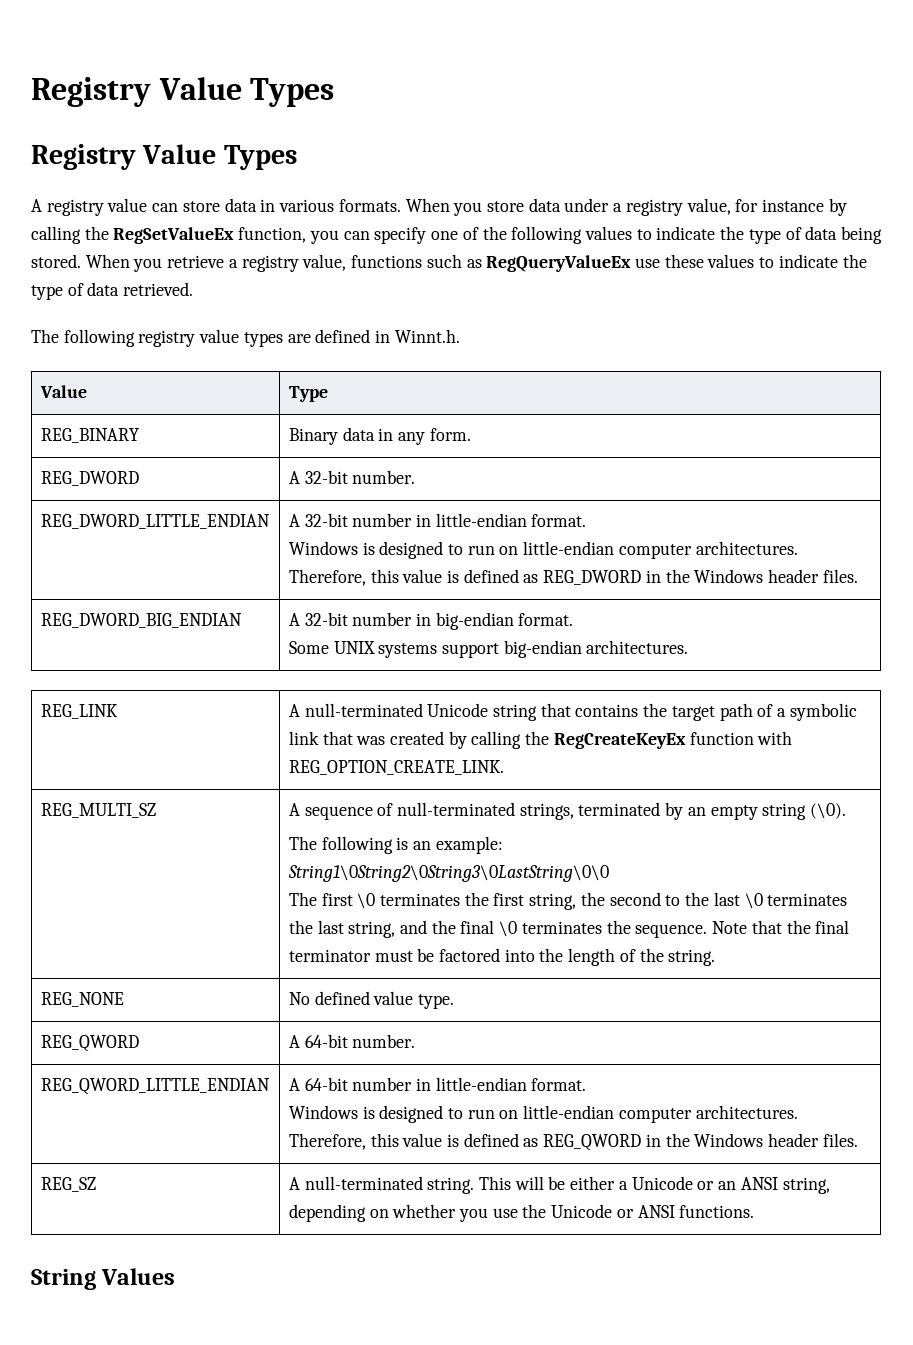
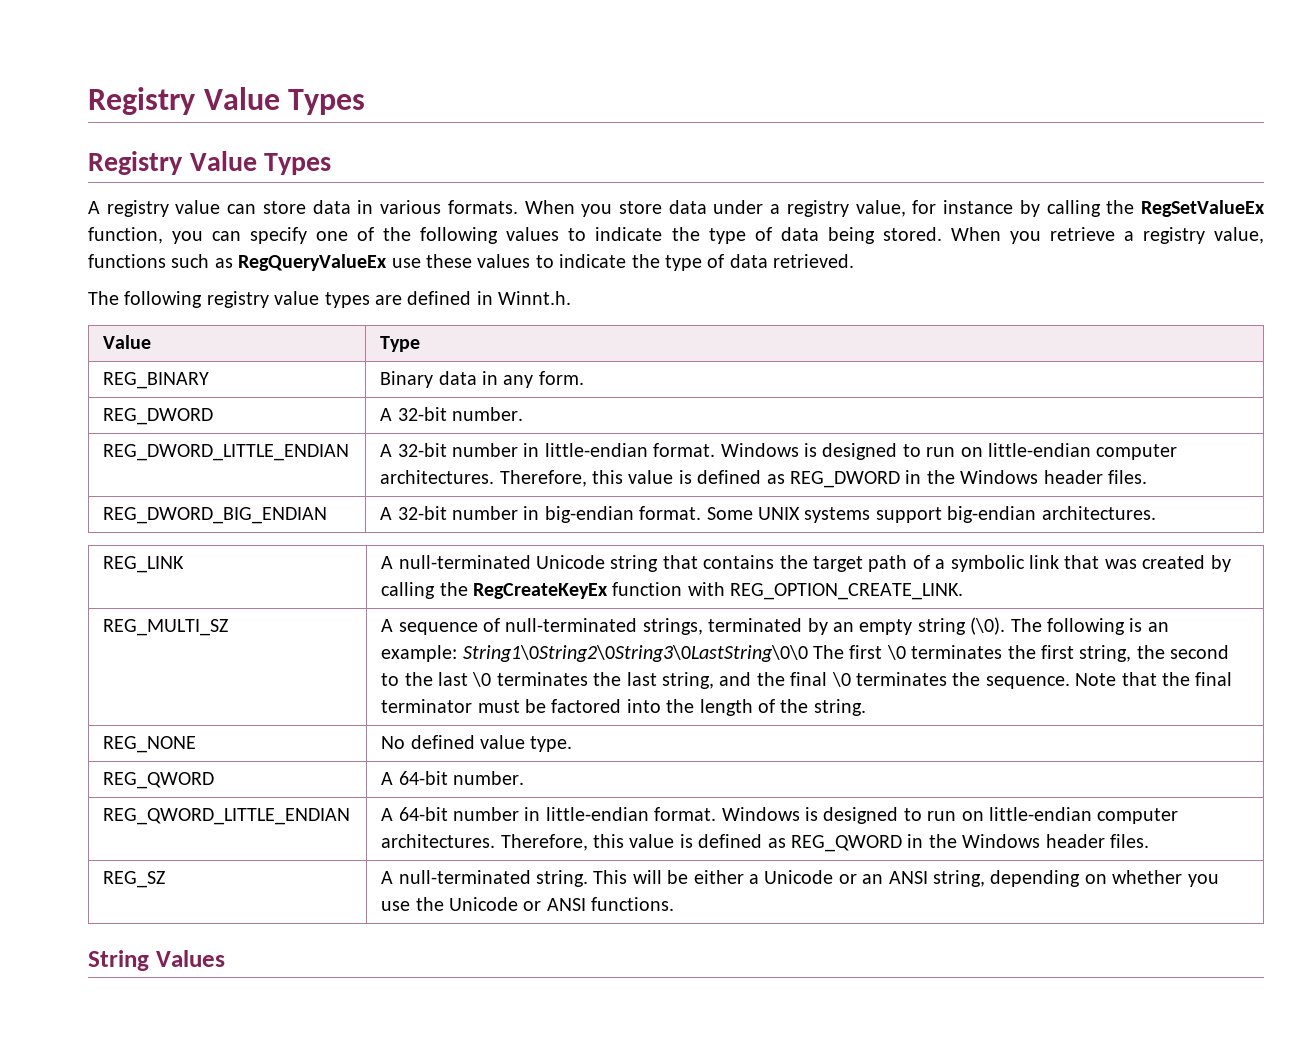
- REG_DWORD_LITTLE_ENDIAN | A 32-bit number in little-endian format.
- Windows is designed to run on little-endian computer architectures. Therefore, this value is defined as REG_DWORD in the Windows header files.
+ REG_DWORD_LITTLE_ENDIAN | A 32-bit number in little-endian format. Windows is designed to run on little-endian computer architectures. Therefore, this value is defined as REG_DWORD in the Windows header files.
- REG_DWORD_BIG_ENDIAN | A 32-bit number in big-endian format.
- Some UNIX systems support big-endian architectures.
+ REG_DWORD_BIG_ENDIAN | A 32-bit number in big-endian format. Some UNIX systems support big-endian architectures.
- A sequence of null-terminated strings, terminated by an empty string (\0).
- The following is an example:
- String1\0String2\0String3\0LastString\0\0
- The first \0 terminates the first string, the second to the last \0 terminates the last string, and the final \0 terminates the sequence.
+ A sequence of null-terminated strings, terminated by an empty string (\0). The following is an example: String1\0String2\0String3\0LastString\0\0 The first \0 terminates the first string, the second to the last \0 terminates the last string, and the final \0 terminates the sequence.
- REG_QWORD_LITTLE_ENDIAN | A 64-bit number in little-endian format.
- Windows is designed to run on little-endian computer architectures. Therefore, this value is defined as REG_QWORD in the Windows header files.
+ REG_QWORD_LITTLE_ENDIAN | A 64-bit number in little-endian format. Windows is designed to run on little-endian computer architectures. Therefore, this value is defined as REG_QWORD in the Windows header files.

